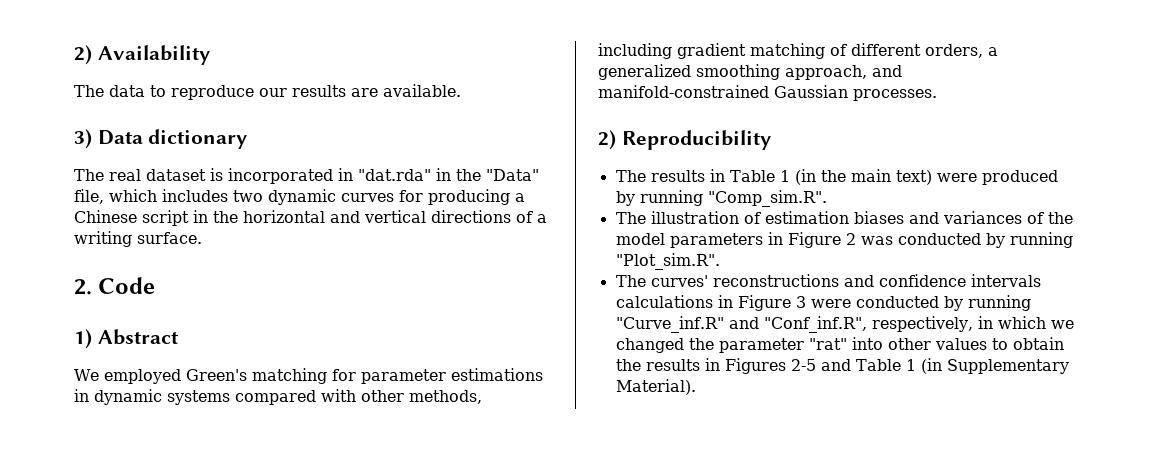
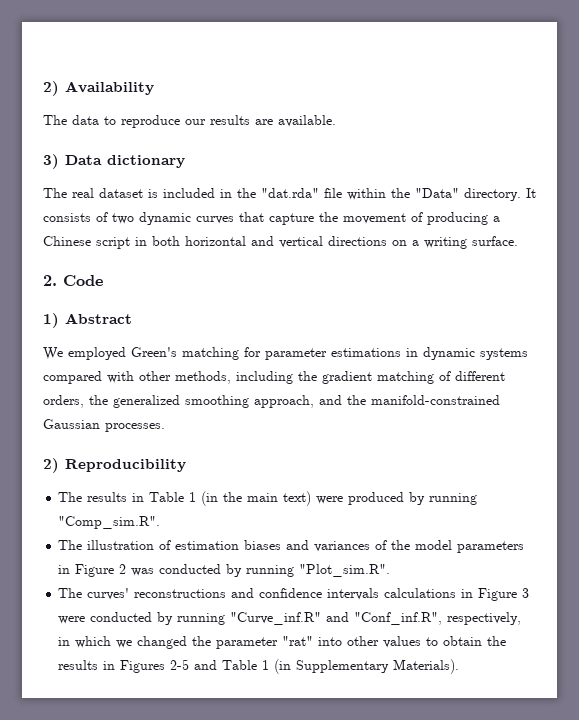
- The real dataset is incorporated in "dat.rda" in the "Data" file, which includes two dynamic curves for producing a Chinese script in the horizontal and vertical directions of a writing surface.
+ The real dataset is included in the "dat.rda" file within the "Data" directory. It consists of two dynamic curves that capture the movement of producing a Chinese script in both horizontal and vertical directions on a writing surface.
- We employed Green's matching for parameter estimations in dynamic systems compared with other methods, including gradient matching of different orders, a generalized smoothing approach, and manifold-constrained Gaussian processes.
+ We employed Green's matching for parameter estimations in dynamic systems compared with other methods, including the gradient matching of different orders, the generalized smoothing approach, and the manifold-constrained Gaussian processes.
- The curves' reconstructions and confidence intervals calculations in Figure 3 were conducted by running "Curve_inf.R" and "Conf_inf.R", respectively, in which we changed the parameter "rat" into other values to obtain the results in Figures 2-5 and Table 1 (in Supplementary Material).
+ The curves' reconstructions and confidence intervals calculations in Figure 3 were conducted by running "Curve_inf.R" and "Conf_inf.R", respectively, in which we changed the parameter "rat" into other values to obtain the results in Figures 2-5 and Table 1 (in Supplementary Materials).

